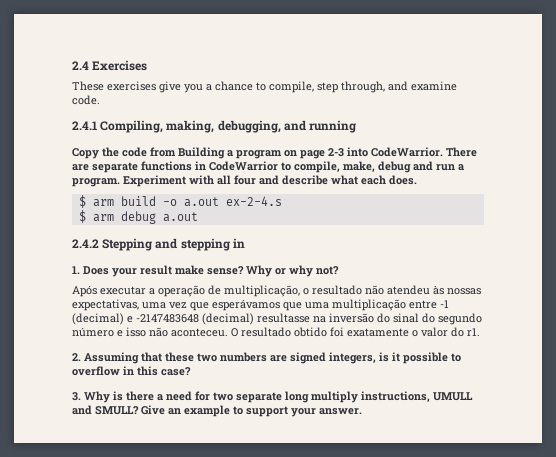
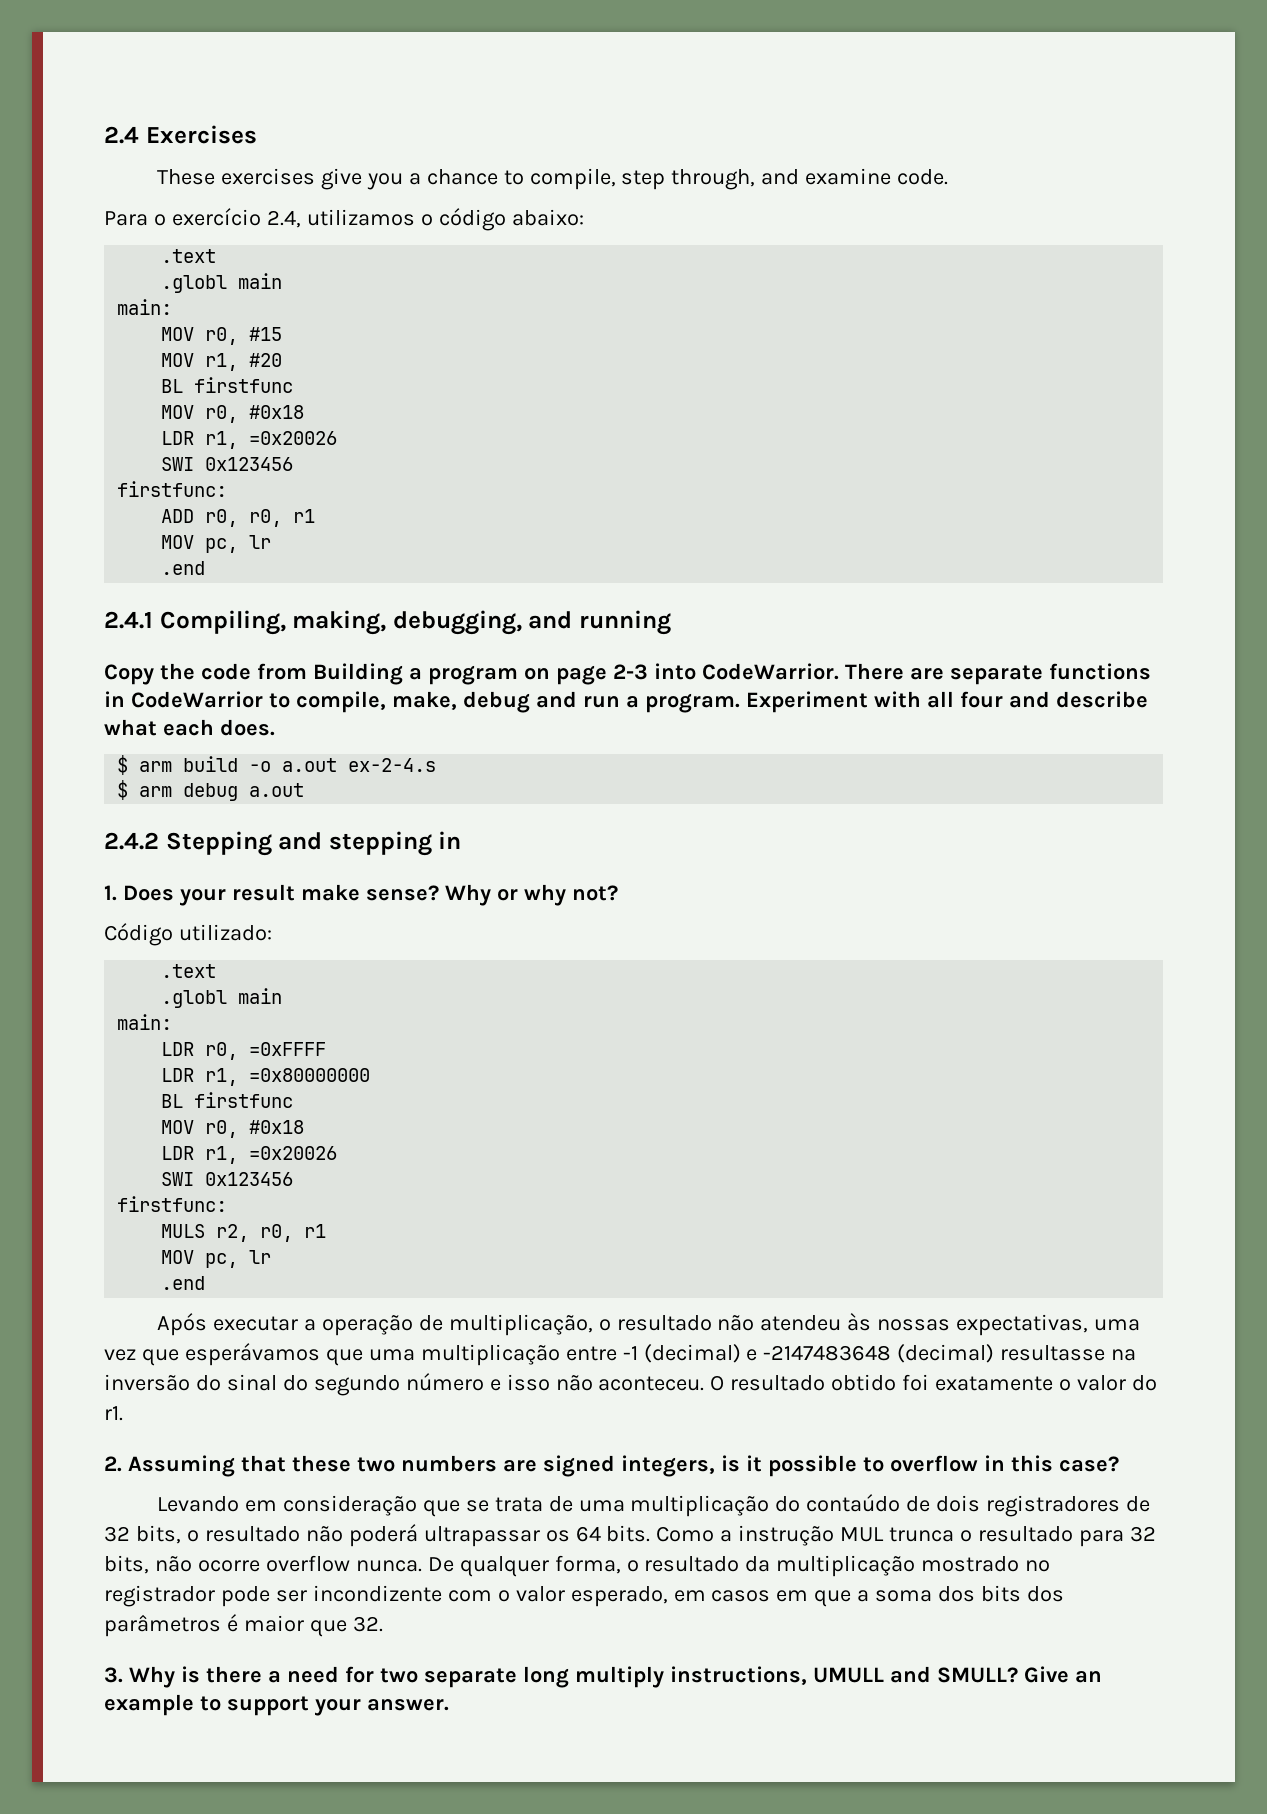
+ Para o exercício 2.4, utilizamos o código abaixo:
+ .text
+ .globl main
+ main:
+ MOV r0, #15
+ MOV r1, #20
+ BL firstfunc
+ MOV r0, #0x18
+ LDR r1, =0x20026
+ SWI 0x123456
+ firstfunc:
+ ADD r0, r0, r1
+ MOV pc, lr
+ .end
+ Código utilizado:
+ .text
+ .globl main
+ main:
+ LDR r0, =0xFFFF
+ LDR r1, =0x80000000
+ BL firstfunc
+ MOV r0, #0x18
+ LDR r1, =0x20026
+ SWI 0x123456
+ firstfunc:
+ MULS r2, r0, r1
+ MOV pc, lr
+ .end
+ Levando em consideração que se trata de uma multiplicação do contaúdo de dois registradores de 32 bits, o resultado não poderá ultrapassar os 64 bits. Como a instrução MUL trunca o resultado para 32 bits, não ocorre overflow nunca. De qualquer forma, o resultado da multiplicação mostrado no registrador pode ser incondizente com o valor esperado, em casos em que a soma dos bits dos parâmetros é maior que 32.

